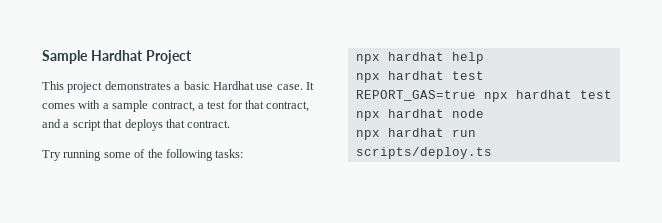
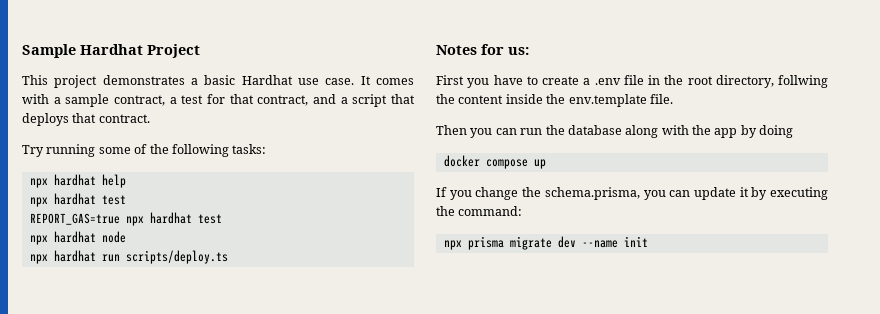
+ Notes for us:
+ First you have to create a .env file in the root directory, follwing the content inside the env.template file.
+ Then you can run the database along with the app by doing
+ docker compose up
+ If you change the schema.prisma, you can update it by executing the command:
+ npx prisma migrate dev --name init

